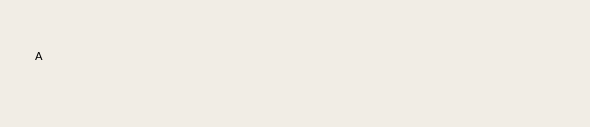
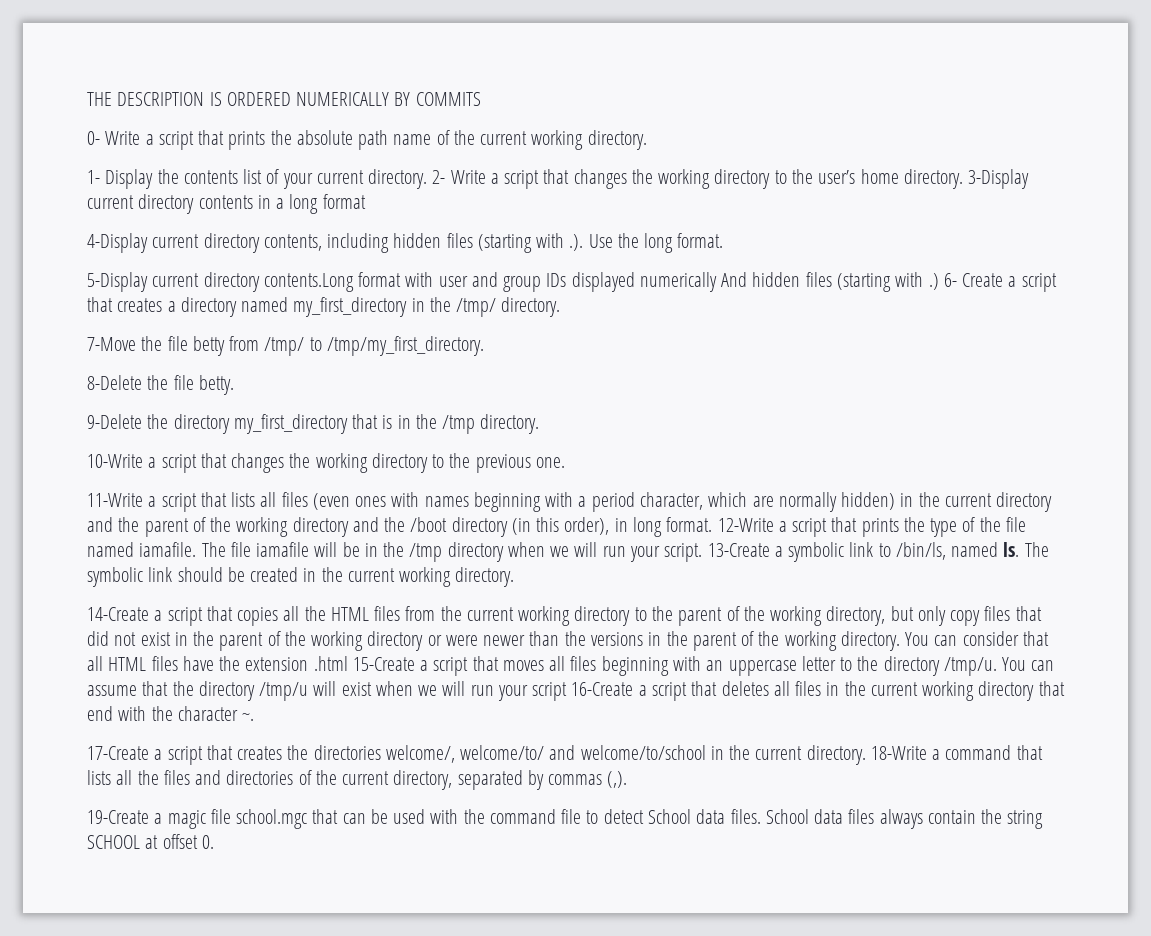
- A
+ THE DESCRIPTION IS ORDERED NUMERICALLY BY COMMITS
+ 0- Write a script that prints the absolute path name of the current working directory.
+ 1- Display the contents list of your current directory. 2- Write a script that changes the working directory to the user’s home directory. 3-Display current directory contents in a long format
+ 4-Display current directory contents, including hidden files (starting with .). Use the long format.
+ 5-Display current directory contents.Long format with user and group IDs displayed numerically And hidden files (starting with .) 6- Create a script that creates a directory named my_first_directory in the /tmp/ directory.
+ 7-Move the file betty from /tmp/ to /tmp/my_first_directory.
+ 8-Delete the file betty.
+ 9-Delete the directory my_first_directory that is in the /tmp directory.
+ 10-Write a script that changes the working directory to the previous one.
+ 11-Write a script that lists all files (even ones with names beginning with a period character, which are normally hidden) in the current directory and the parent of the working directory and the /boot directory (in this order), in long format. 12-Write a script that prints the type of the file named iamafile. The file iamafile will be in the /tmp directory when we will run your script. 13-Create a symbolic link to /bin/ls, named ls. The symbolic link should be created in the current working directory.
+ 14-Create a script that copies all the HTML files from the current working directory to the parent of the working directory, but only copy files that did not exist in the parent of the working directory or were newer than the versions in the parent of the working directory. You can consider that all HTML files have the extension .html 15-Create a script that moves all files beginning with an uppercase letter to the directory /tmp/u. You can assume that the directory /tmp/u will exist when we will run your script 16-Create a script that deletes all files in the current working directory that end with the character ~.
+ 17-Create a script that creates the directories welcome/, welcome/to/ and welcome/to/school in the current directory. 18-Write a command that lists all the files and directories of the current directory, separated by commas (,).
+ 19-Create a magic file school.mgc that can be used with the command file to detect School data files. School data files always contain the string SCHOOL at offset 0.

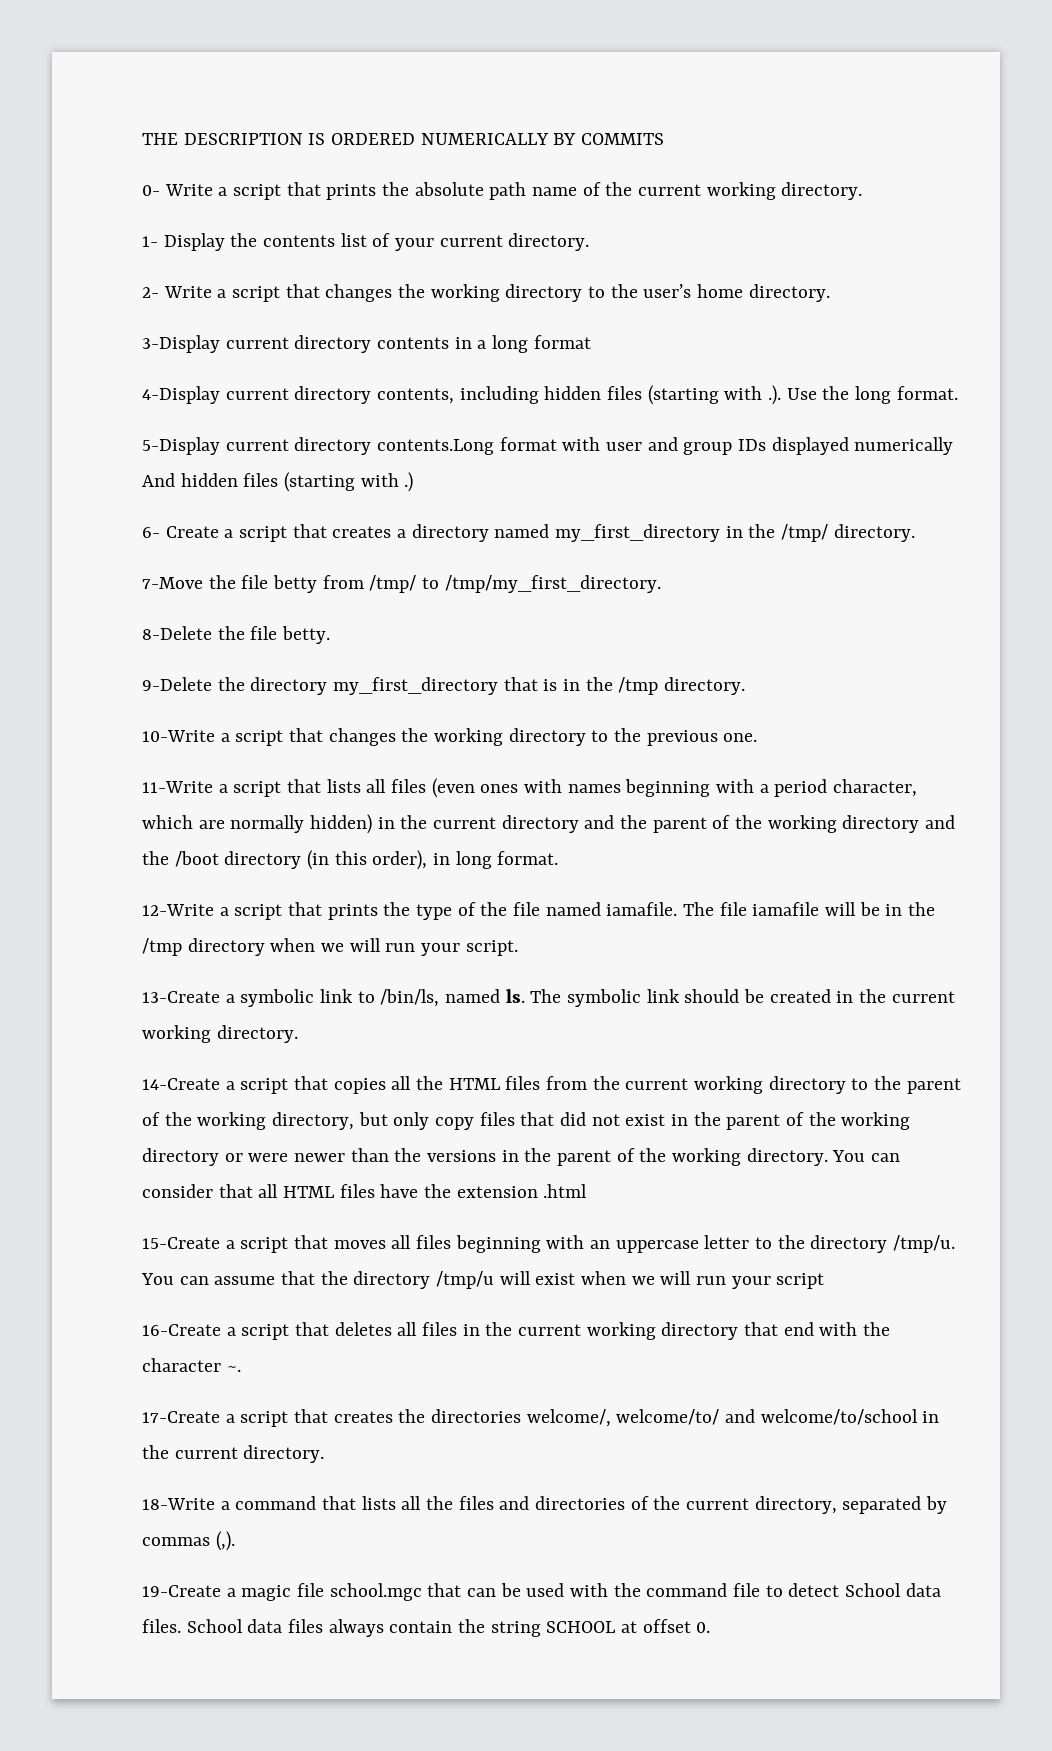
- 1- Display the contents list of your current directory. 2- Write a script that changes the working directory to the user’s home directory. 3-Display current directory contents in a long format
+ 1- Display the contents list of your current directory.
+ 2- Write a script that changes the working directory to the user’s home directory.
+ 3-Display current directory contents in a long format
- 5-Display current directory contents.Long format with user and group IDs displayed numerically And hidden files (starting with .) 6- Create a script that creates a directory named my_first_directory in the /tmp/ directory.
+ 5-Display current directory contents.Long format with user and group IDs displayed numerically And hidden files (starting with .)
+ 6- Create a script that creates a directory named my_first_directory in the /tmp/ directory.
- 11-Write a script that lists all files (even ones with names beginning with a period character, which are normally hidden) in the current directory and the parent of the working directory and the /boot directory (in this order), in long format. 12-Write a script that prints the type of the file named iamafile.
+ 11-Write a script that lists all files (even ones with names beginning with a period character, which are normally hidden) in the current directory and the parent of the working directory and the /boot directory (in this order), in long format.
+ 12-Write a script that prints the type of the file named iamafile.
- The file iamafile will be in the /tmp directory when we will run your script. 13-Create a symbolic link to /bin/ls, named ls.
+ The file iamafile will be in the /tmp directory when we will run your script.
+ 13-Create a symbolic link to /bin/ls, named ls.
- You can consider that all HTML files have the extension .html 15-Create a script that moves all files beginning with an uppercase letter to the directory /tmp/u.
+ You can consider that all HTML files have the extension .html
+ 15-Create a script that moves all files beginning with an uppercase letter to the directory /tmp/u.
- You can assume that the directory /tmp/u will exist when we will run your script 16-Create a script that deletes all files in the current working directory that end with the character ~.
+ You can assume that the directory /tmp/u will exist when we will run your script
+ 16-Create a script that deletes all files in the current working directory that end with the character ~.
- 17-Create a script that creates the directories welcome/, welcome/to/ and welcome/to/school in the current directory. 18-Write a command that lists all the files and directories of the current directory, separated by commas (,).
+ 17-Create a script that creates the directories welcome/, welcome/to/ and welcome/to/school in the current directory.
+ 18-Write a command that lists all the files and directories of the current directory, separated by commas (,).

